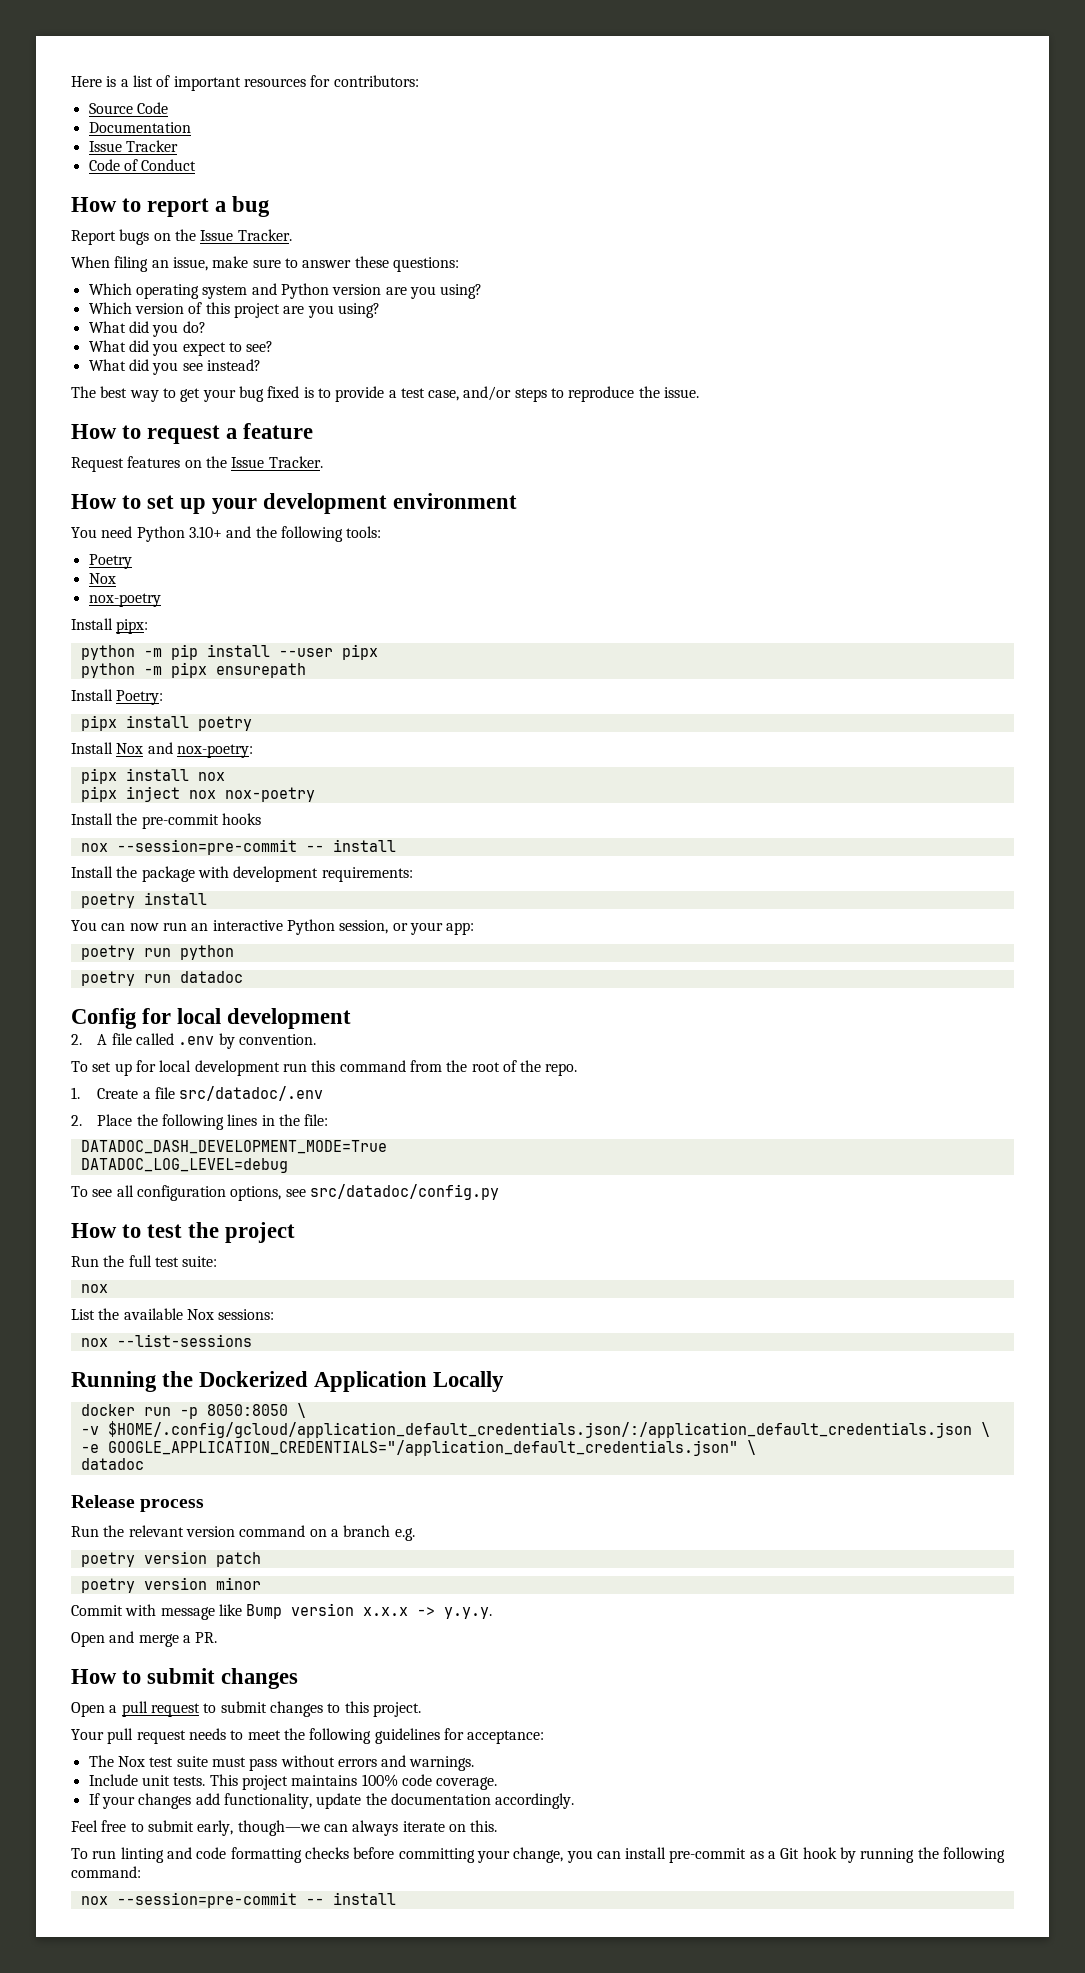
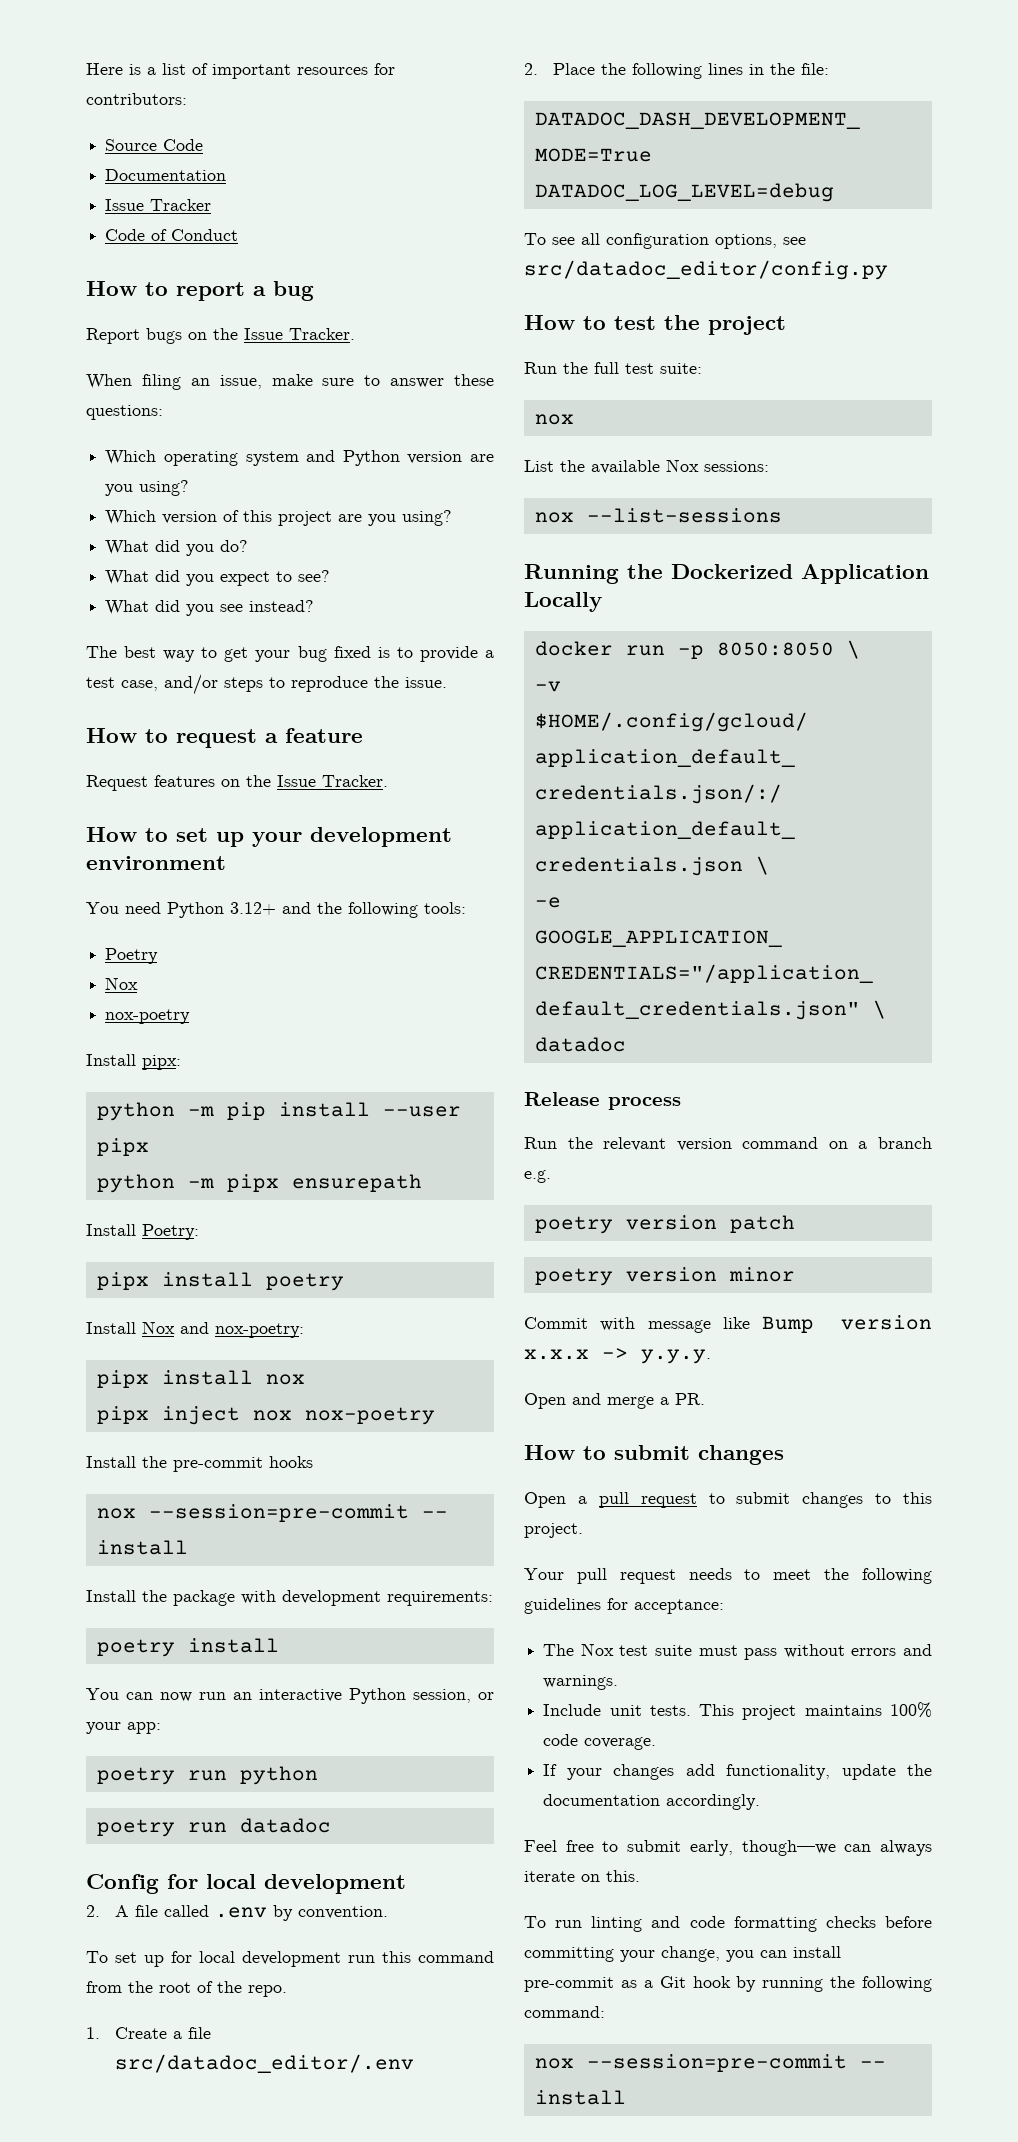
- You need Python 3.10+ and the following tools:
+ You need Python 3.12+ and the following tools:
- 1. Create a file src/datadoc/.env
+ 1. Create a file src/datadoc_editor/.env
- To see all configuration options, see src/datadoc/config.py
+ To see all configuration options, see src/datadoc_editor/config.py

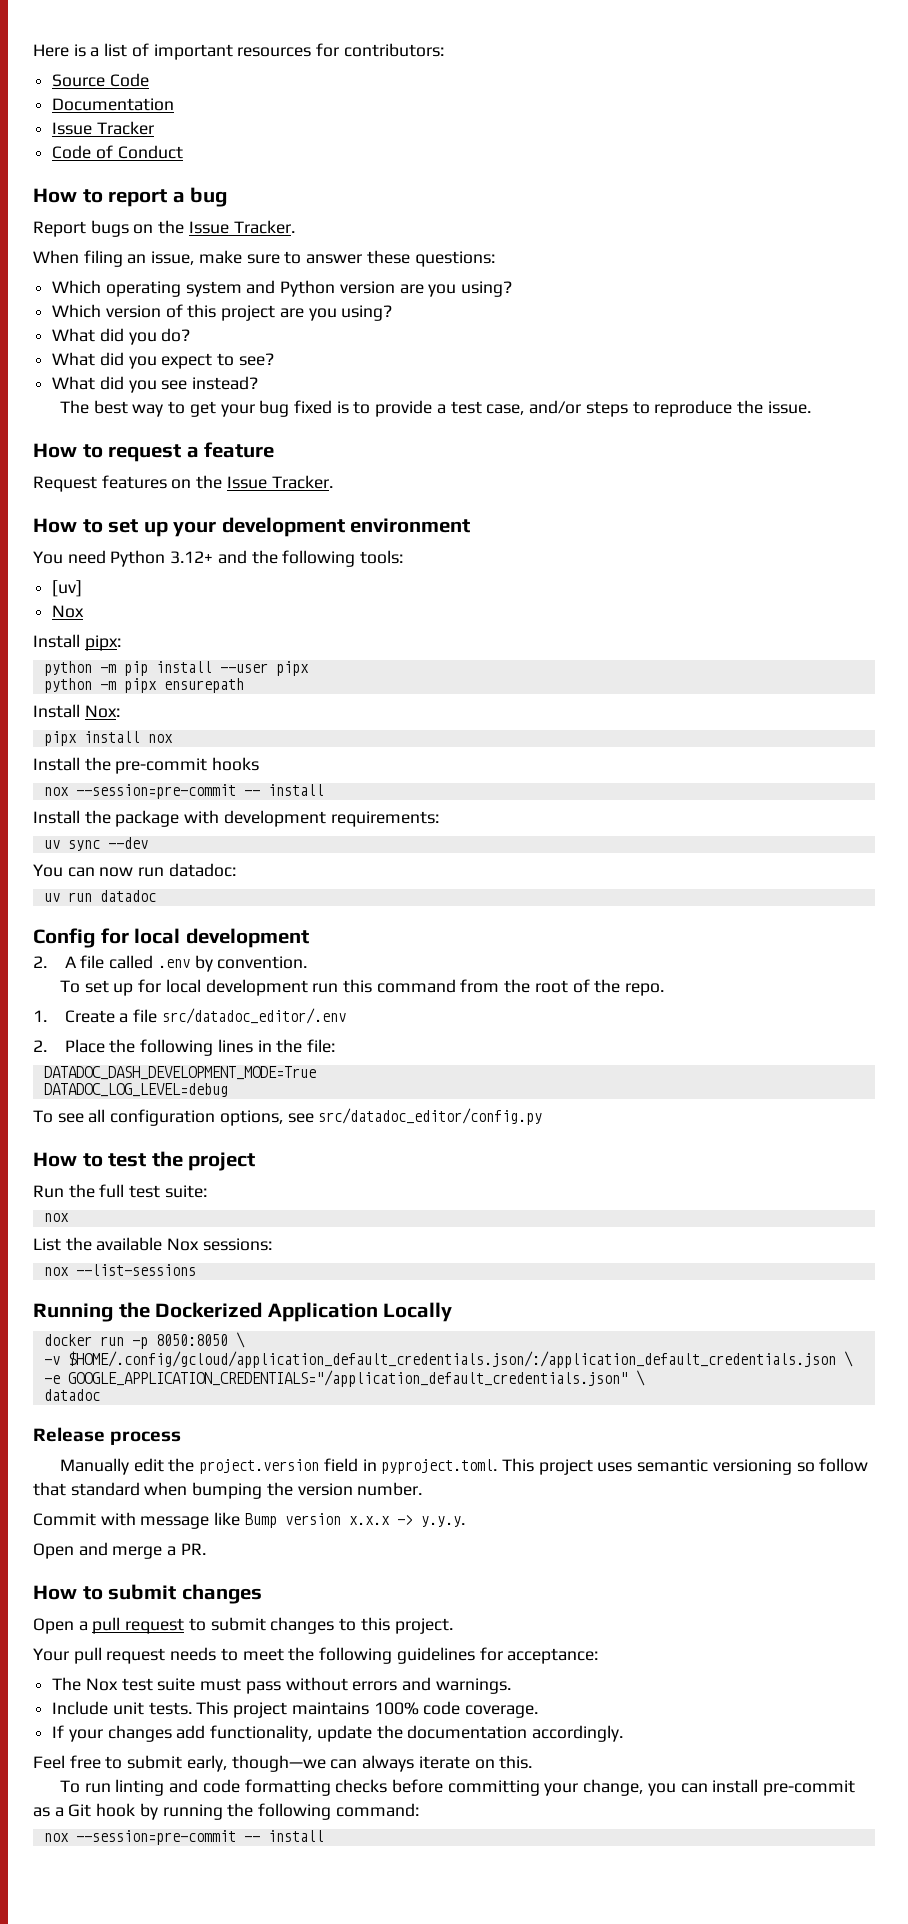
- Poetry
+ [uv]
  Nox
- nox-poetry
- Install Poetry:
- pipx install poetry
- Install Nox and nox-poetry:
+ Install Nox:
- pipx inject nox nox-poetry
- poetry install
+ uv sync --dev
- You can now run an interactive Python session, or your app:
- poetry run python
- poetry run datadoc
+ You can now run datadoc:
+ uv run datadoc
- Run the relevant version command on a branch e.g.
- poetry version patch
- poetry version minor
+ Manually edit the project.version field in pyproject.toml. This project uses semantic versioning so follow that standard when bumping the version number.

